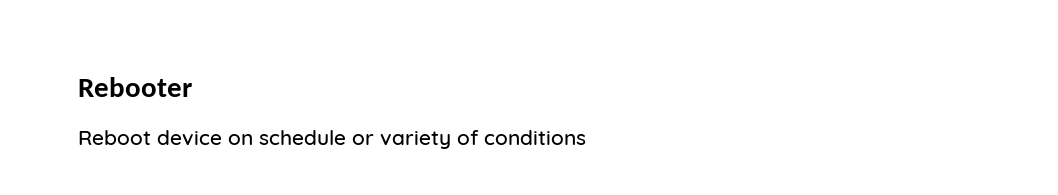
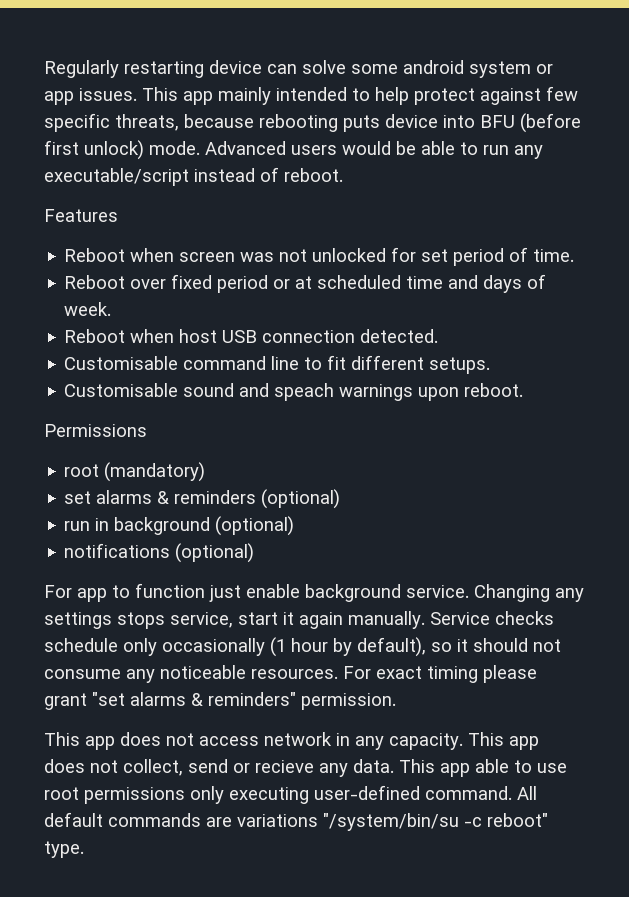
- Rebooter
- Reboot device on schedule or variety of conditions
+ Regularly restarting device can solve some android system or app issues. This app mainly intended to help protect against few specific threats, because rebooting puts device into BFU (before first unlock) mode. Advanced users would be able to run any executable/script instead of reboot.
+ Features
+ Reboot when screen was not unlocked for set period of time.
+ Reboot over fixed period or at scheduled time and days of week.
+ Reboot when host USB connection detected.
+ Customisable command line to fit different setups.
+ Customisable sound and speach warnings upon reboot.
+ Permissions
+ root (mandatory)
+ set alarms & reminders (optional)
+ run in background (optional)
+ notifications (optional)
+ For app to function just enable background service. Changing any settings stops service, start it again manually. Service checks schedule only occasionally (1 hour by default), so it should not consume any noticeable resources. For exact timing please grant "set alarms & reminders" permission.
+ This app does not access network in any capacity. This app does not collect, send or recieve any data. This app able to use root permissions only executing user-defined command. All default commands are variations "/system/bin/su -c reboot" type.

